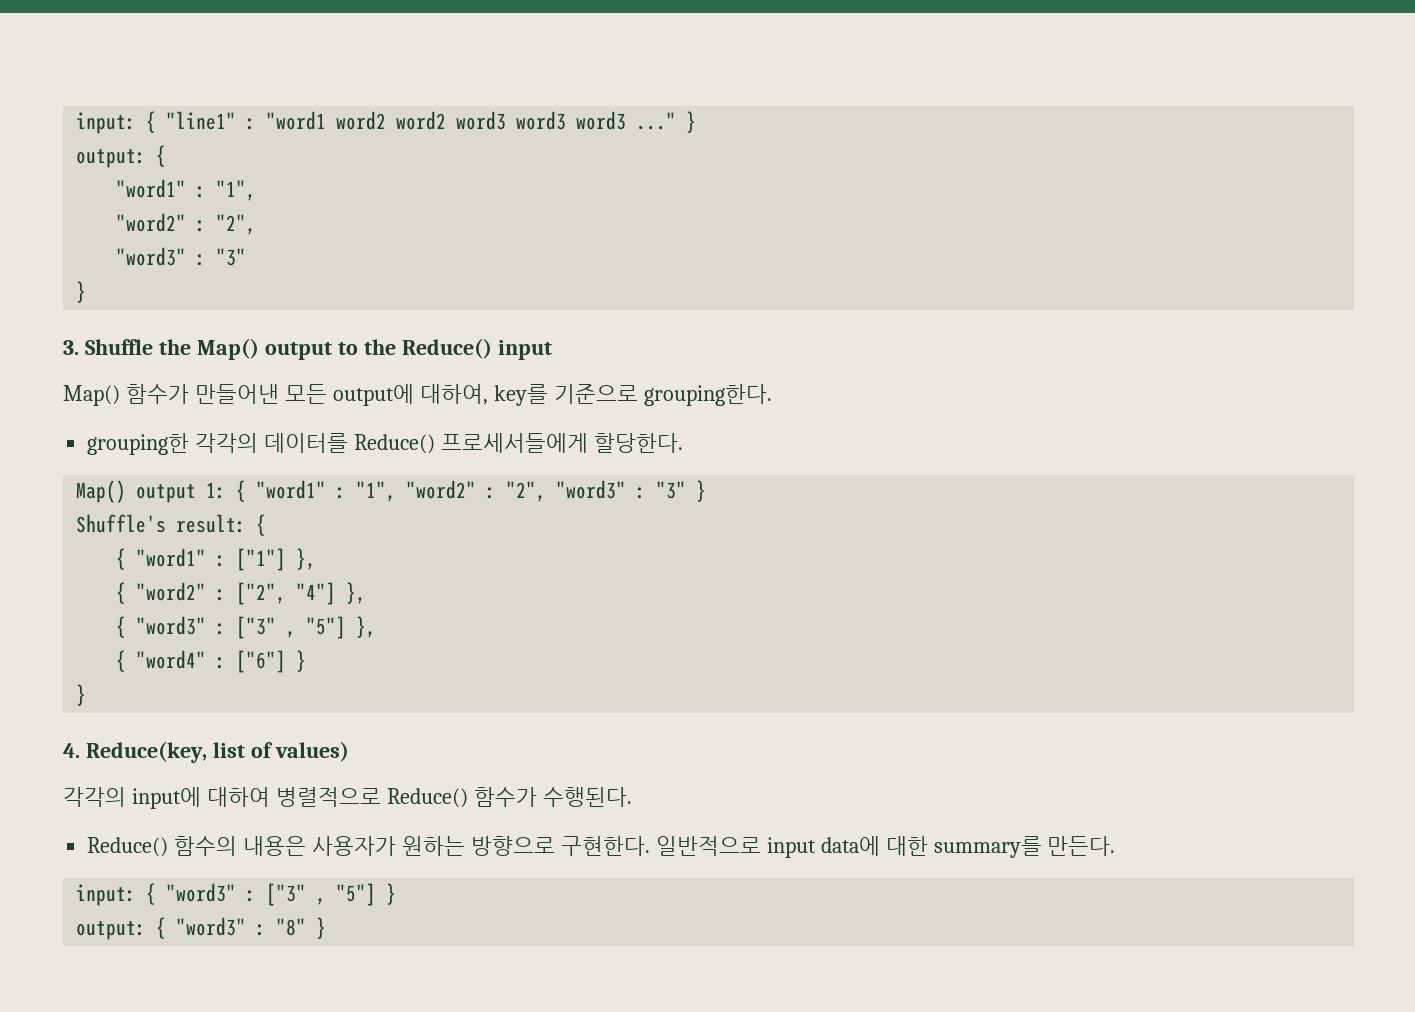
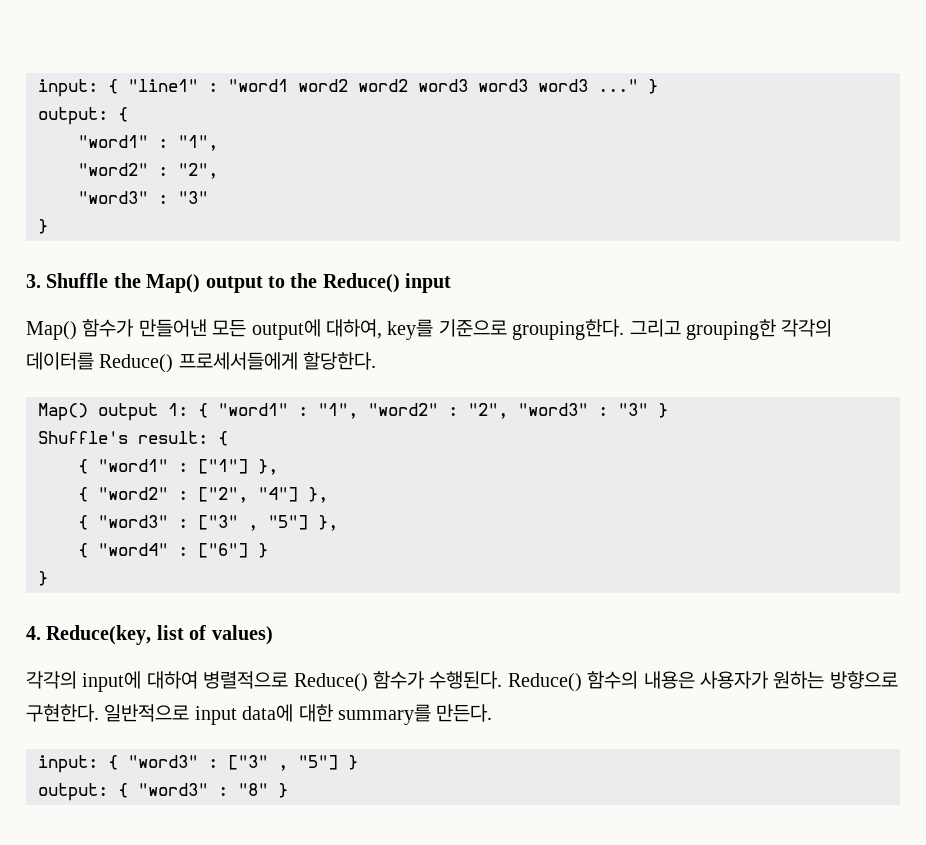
- Map() 함수가 만들어낸 모든 output에 대하여, key를 기준으로 grouping한다.
- grouping한 각각의 데이터를 Reduce() 프로세서들에게 할당한다.
+ Map() 함수가 만들어낸 모든 output에 대하여, key를 기준으로 grouping한다. 그리고 grouping한 각각의 데이터를 Reduce() 프로세서들에게 할당한다.
- 각각의 input에 대하여 병렬적으로 Reduce() 함수가 수행된다.
- Reduce() 함수의 내용은 사용자가 원하는 방향으로 구현한다.
+ 각각의 input에 대하여 병렬적으로 Reduce() 함수가 수행된다. Reduce() 함수의 내용은 사용자가 원하는 방향으로 구현한다.

